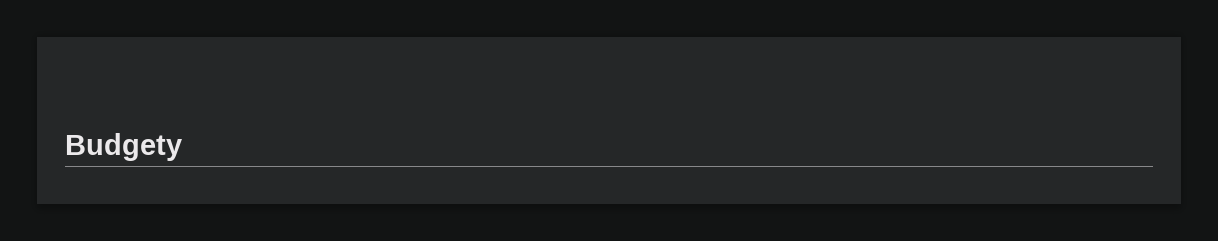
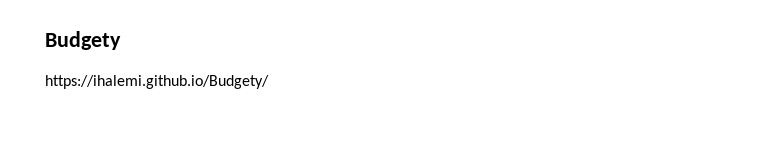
+ https://ihalemi.github.io/Budgety/

